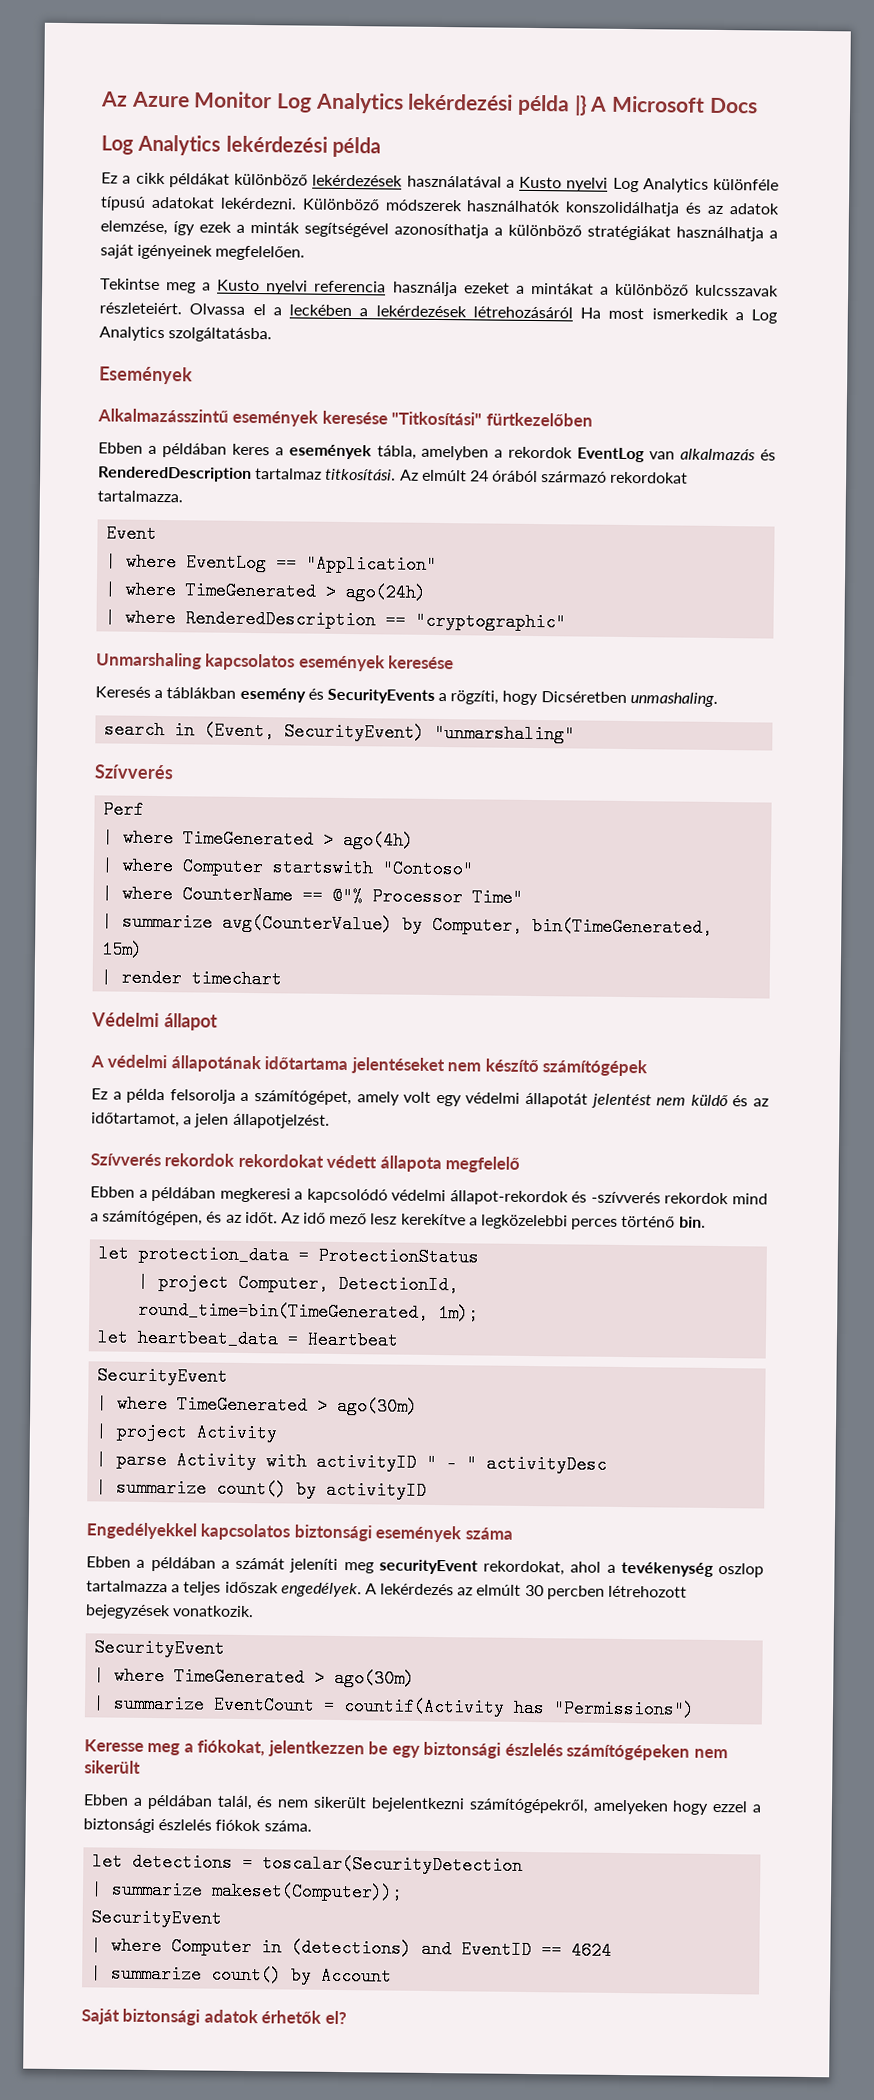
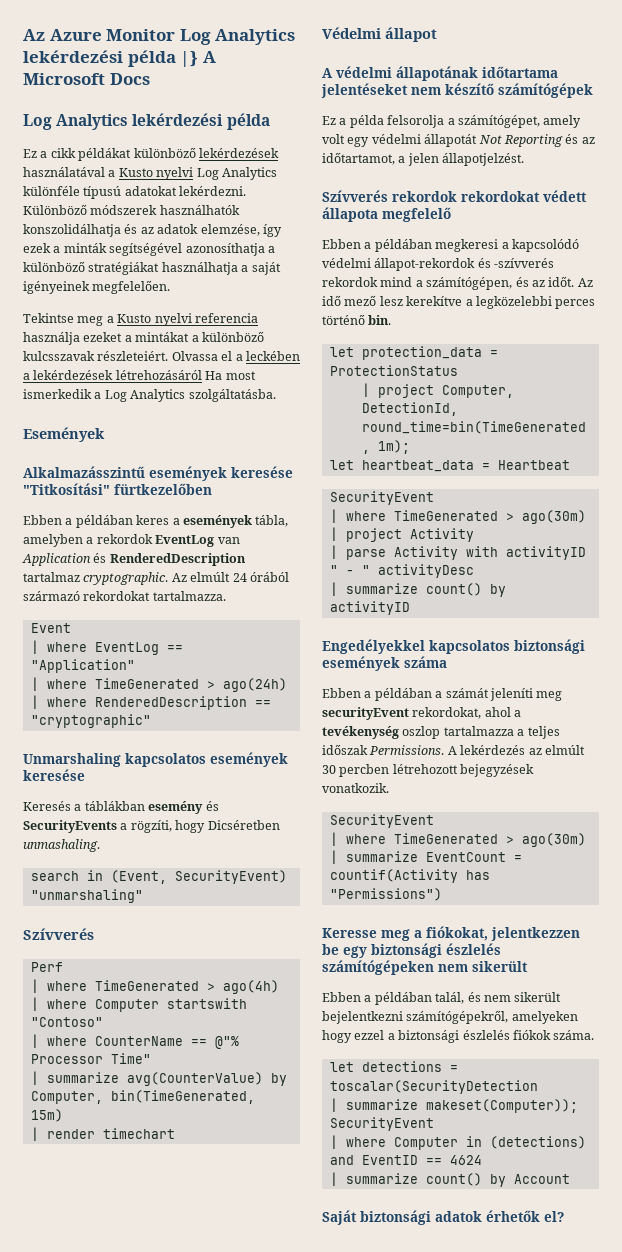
- Ebben a példában keres a események tábla, amelyben a rekordok EventLog van alkalmazás és RenderedDescription tartalmaz titkosítási.
+ Ebben a példában keres a események tábla, amelyben a rekordok EventLog van Application és RenderedDescription tartalmaz cryptographic.
- Ez a példa felsorolja a számítógépet, amely volt egy védelmi állapotát jelentést nem küldő és az időtartamot, a jelen állapotjelzést.
+ Ez a példa felsorolja a számítógépet, amely volt egy védelmi állapotát Not Reporting és az időtartamot, a jelen állapotjelzést.
- Ebben a példában a számát jeleníti meg securityEvent rekordokat, ahol a tevékenység oszlop tartalmazza a teljes időszak engedélyek.
+ Ebben a példában a számát jeleníti meg securityEvent rekordokat, ahol a tevékenység oszlop tartalmazza a teljes időszak Permissions.

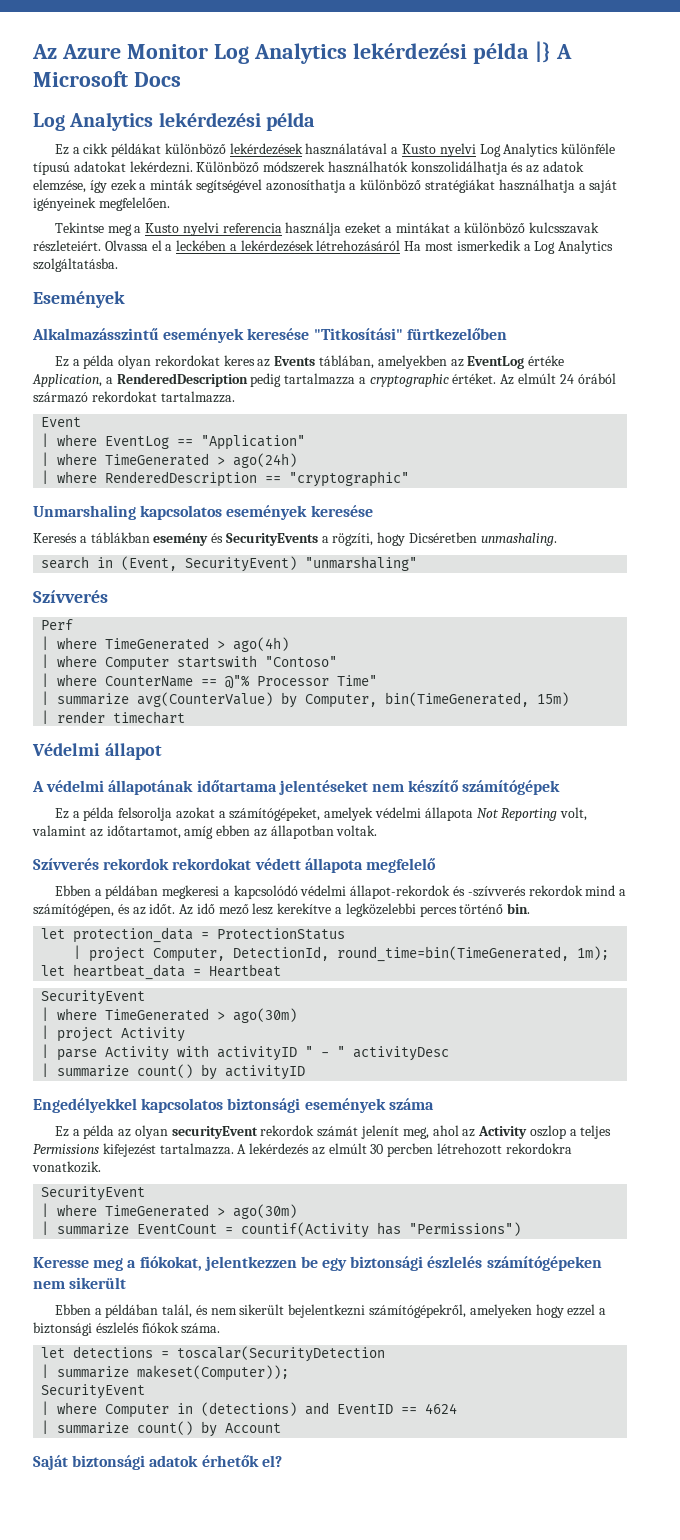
- Ebben a példában keres a események tábla, amelyben a rekordok EventLog van Application és RenderedDescription tartalmaz cryptographic.
+ Ez a példa olyan rekordokat keres az Events táblában, amelyekben az EventLog értéke Application, a RenderedDescription pedig tartalmazza a cryptographic értéket.
- Ez a példa felsorolja a számítógépet, amely volt egy védelmi állapotát Not Reporting és az időtartamot, a jelen állapotjelzést.
+ Ez a példa felsorolja azokat a számítógépeket, amelyek védelmi állapota Not Reporting volt, valamint az időtartamot, amíg ebben az állapotban voltak.
- Ebben a példában a számát jeleníti meg securityEvent rekordokat, ahol a tevékenység oszlop tartalmazza a teljes időszak Permissions.
+ Ez a példa az olyan securityEvent rekordok számát jelenít meg, ahol az Activity oszlop a teljes Permissions kifejezést tartalmazza.
- A lekérdezés az elmúlt 30 percben létrehozott bejegyzések vonatkozik.
+ A lekérdezés az elmúlt 30 percben létrehozott rekordokra vonatkozik.

